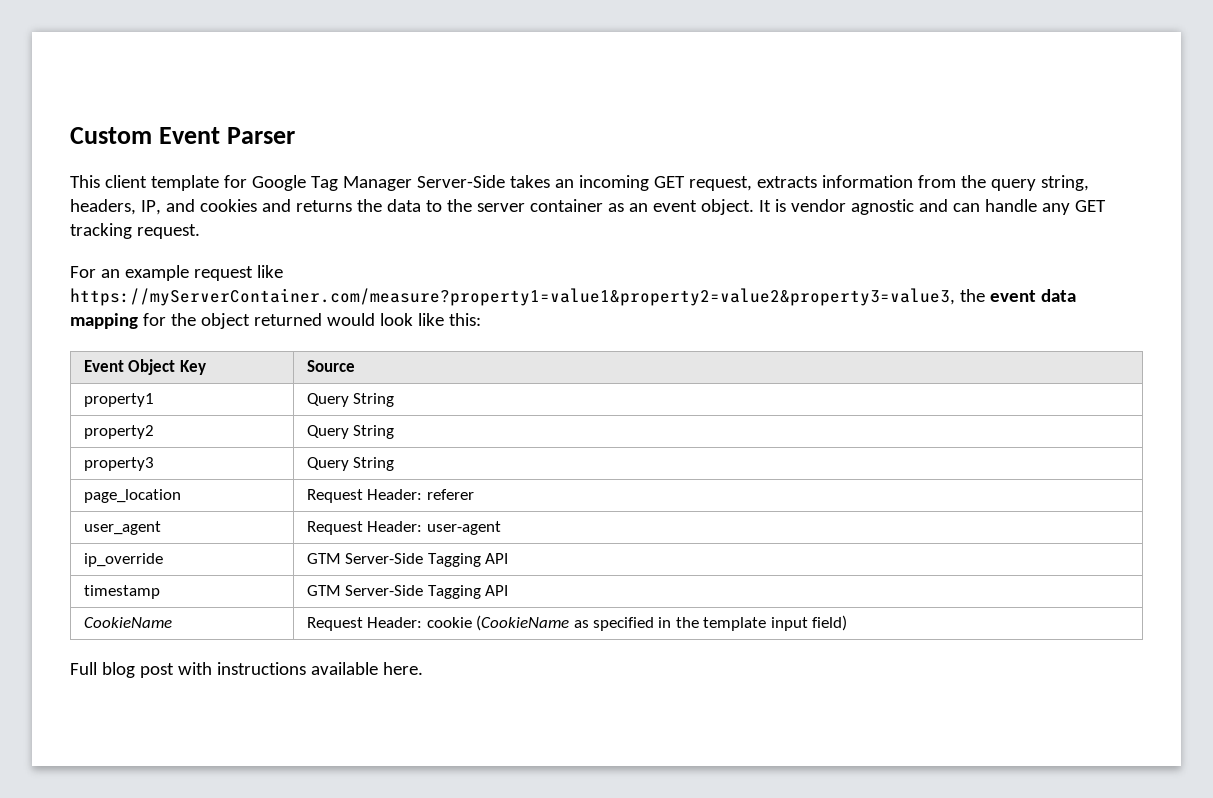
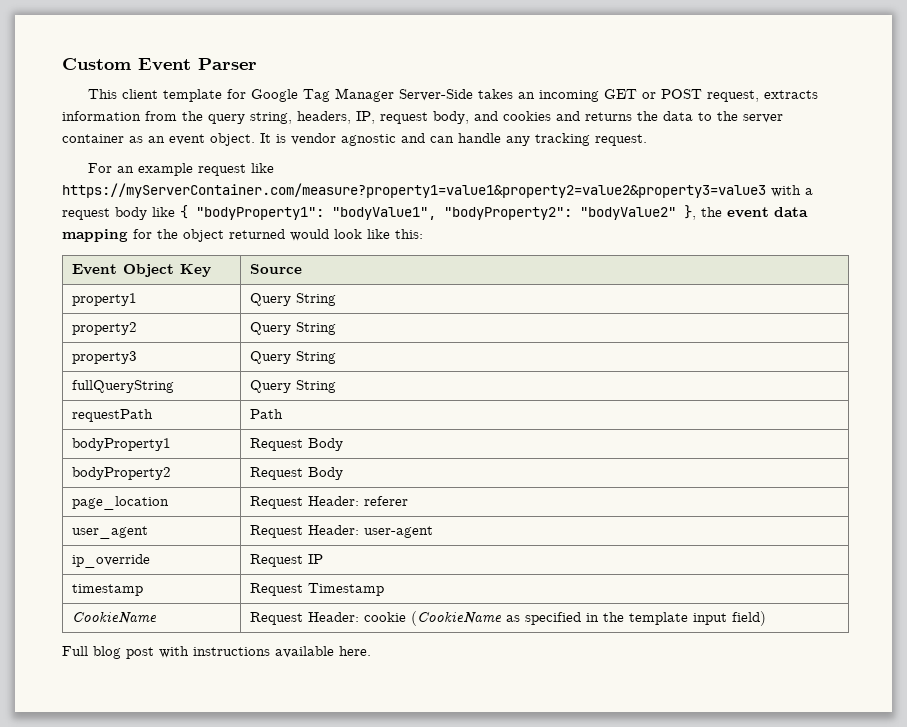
- This client template for Google Tag Manager Server-Side takes an incoming GET request, extracts information from the query string, headers, IP, and cookies and returns the data to the server container as an event object.
+ This client template for Google Tag Manager Server-Side takes an incoming GET or POST request, extracts information from the query string, headers, IP, request body, and cookies and returns the data to the server container as an event object.
- It is vendor agnostic and can handle any GET tracking request.
+ It is vendor agnostic and can handle any tracking request.
- For an example request like https://myServerContainer.com/measure?property1=value1&property2=value2&property3=value3, the event data mapping for the object returned would look like this:
+ For an example request like https://myServerContainer.com/measure?property1=value1&property2=value2&property3=value3 with a request body like { "bodyProperty1": "bodyValue1", "bodyProperty2": "bodyValue2" }, the event data mapping for the object returned would look like this:
+ fullQueryString | Query String
+ requestPath | Path
+ bodyProperty1 | Request Body
+ bodyProperty2 | Request Body
- ip_override | GTM Server-Side Tagging API
- timestamp | GTM Server-Side Tagging API
+ ip_override | Request IP
+ timestamp | Request Timestamp

